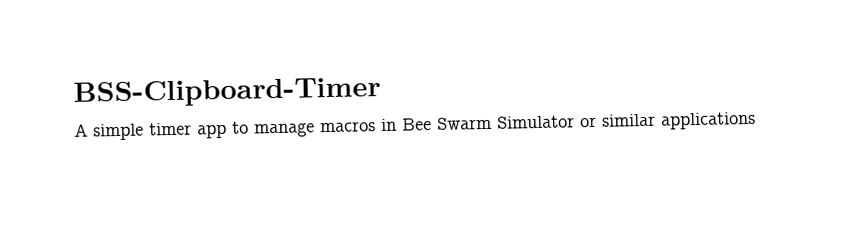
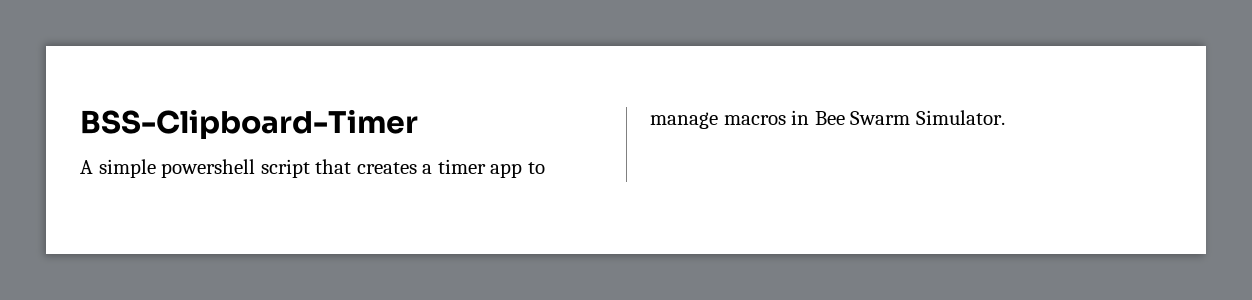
- A simple timer app to manage macros in Bee Swarm Simulator or similar applications
+ A simple powershell script that creates a timer app to manage macros in Bee Swarm Simulator.

